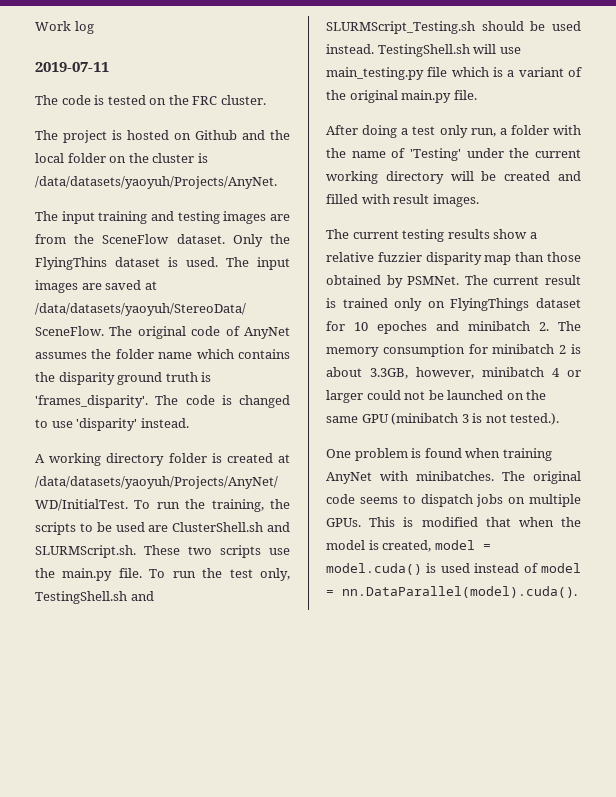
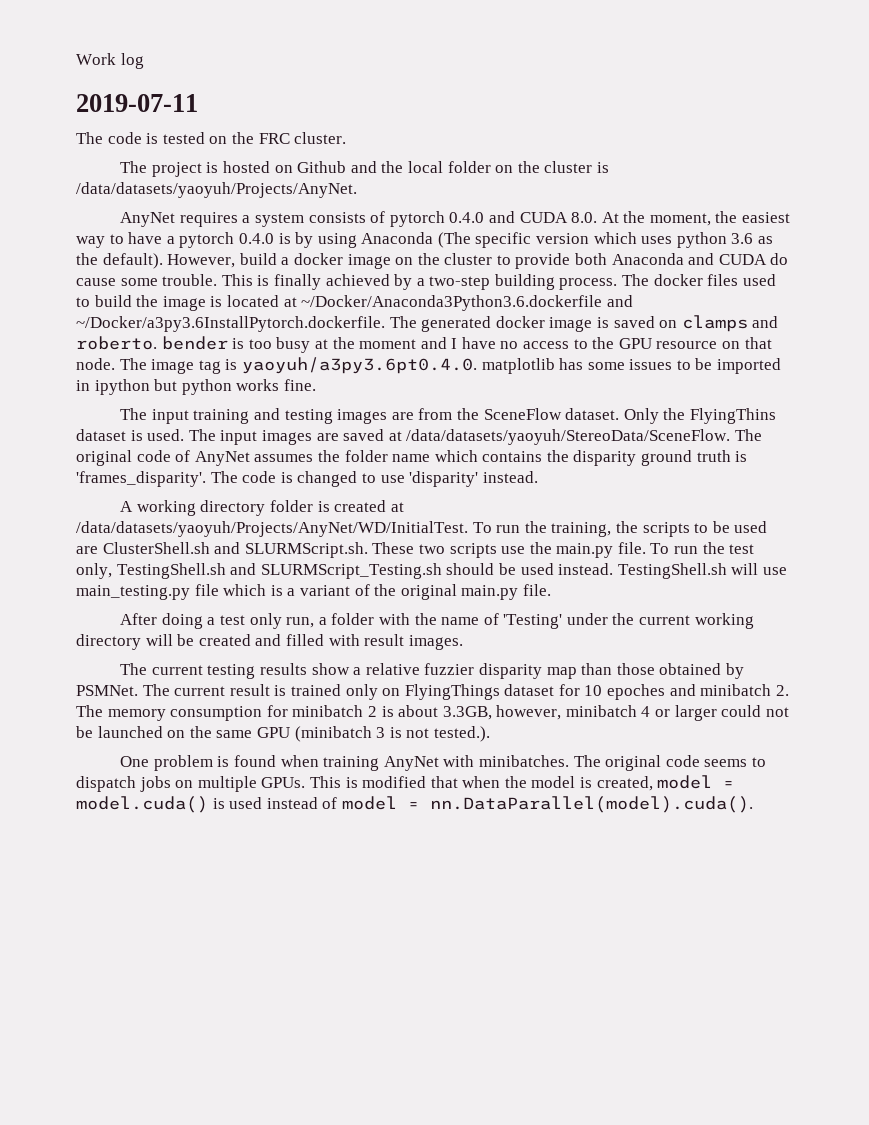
+ AnyNet requires a system consists of pytorch 0.4.0 and CUDA 8.0. At the moment, the easiest way to have a pytorch 0.4.0 is by using Anaconda (The specific version which uses python 3.6 as the default). However, build a docker image on the cluster to provide both Anaconda and CUDA do cause some trouble. This is finally achieved by a two-step building process. The docker files used to build the image is located at ~/Docker/Anaconda3Python3.6.dockerfile and ~/Docker/a3py3.6InstallPytorch.dockerfile. The generated docker image is saved on clamps and roberto. bender is too busy at the moment and I have no access to the GPU resource on that node. The image tag is yaoyuh/a3py3.6pt0.4.0. matplotlib has some issues to be imported in ipython but python works fine.

